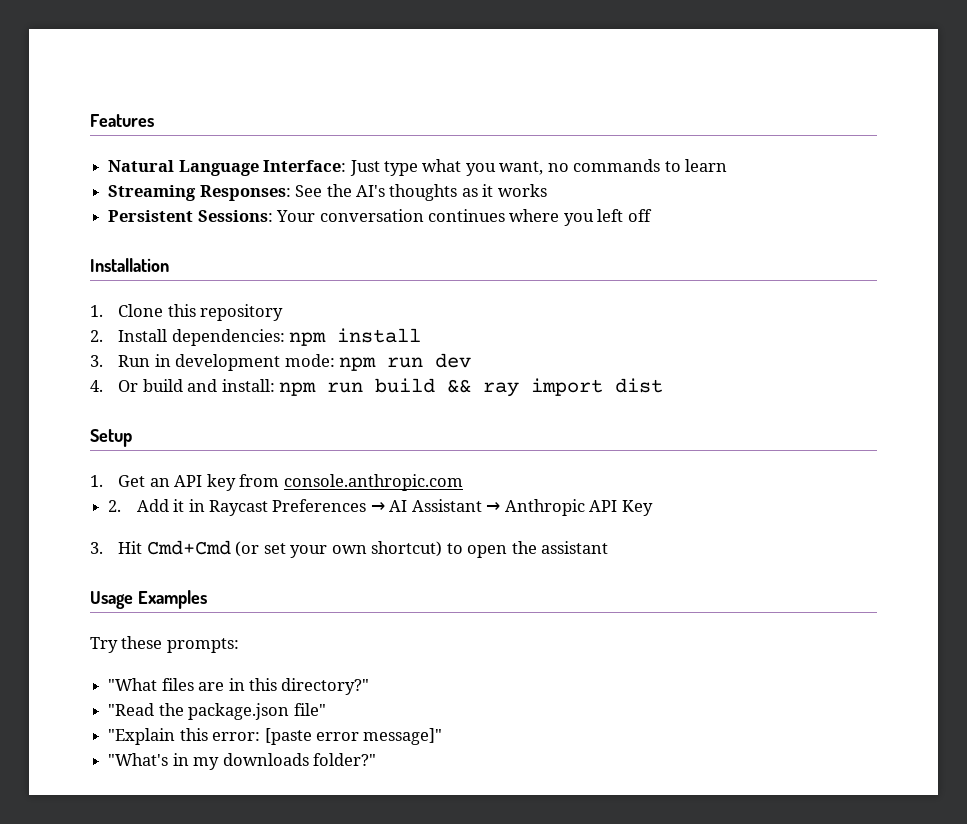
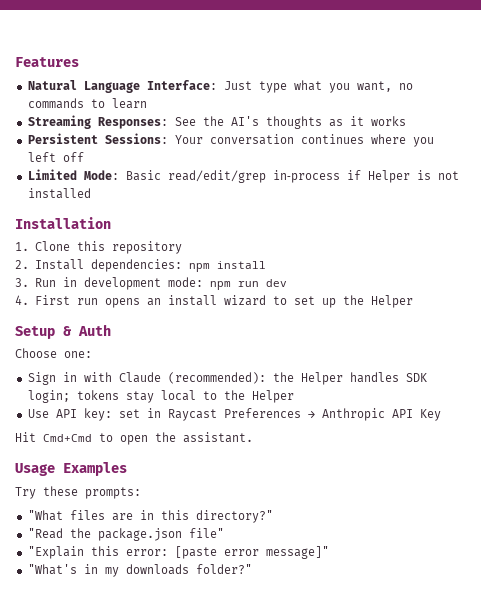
+ Limited Mode: Basic read/edit/grep in‑process if Helper is not installed
- 4. Or build and install: npm run build && ray import dist
- Setup
- 1. Get an API key from console.anthropic.com
- 2. Add it in Raycast Preferences → AI Assistant → Anthropic API Key
+ 4. First run opens an install wizard to set up the Helper
+ Setup & Auth
+ Choose one:
+ Sign in with Claude (recommended): the Helper handles SDK login; tokens stay local to the Helper
+ Use API key: set in Raycast Preferences → Anthropic API Key
- 3. Hit Cmd+Cmd (or set your own shortcut) to open the assistant
+ Hit Cmd+Cmd to open the assistant.

